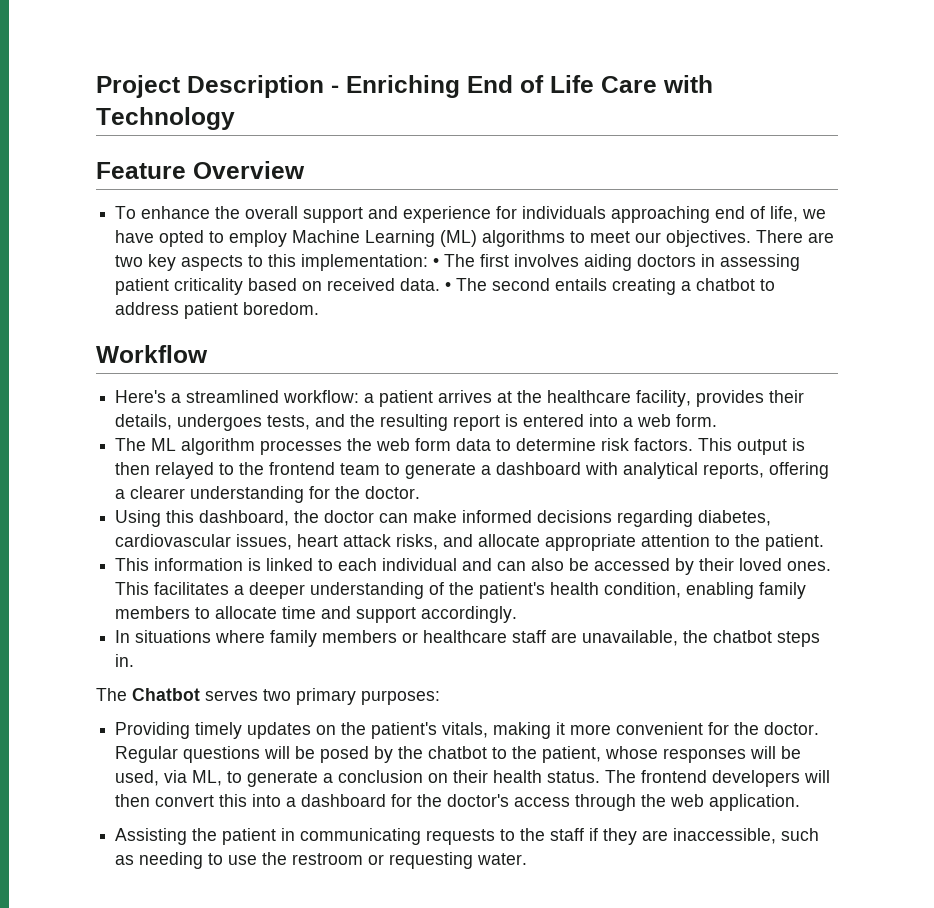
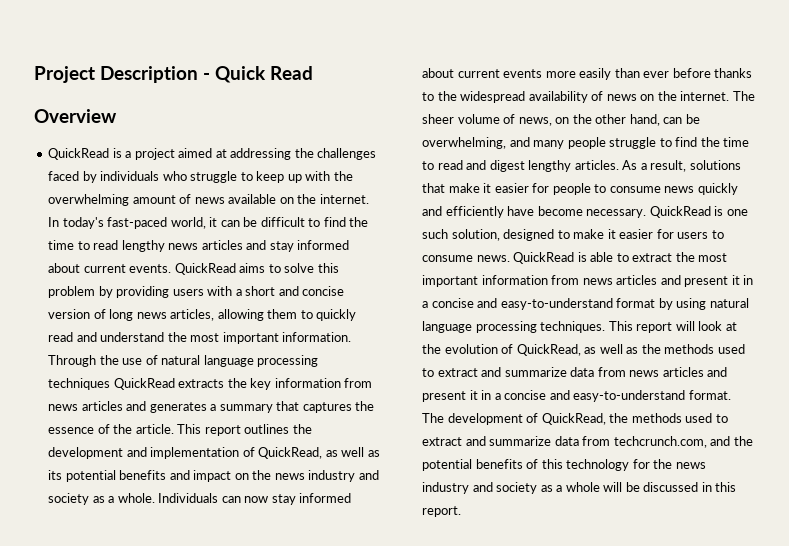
- Project Description - Enriching End of Life Care with Technology
- Feature Overview
- To enhance the overall support and experience for individuals approaching end of life, we have opted to employ Machine Learning (ML) algorithms to meet our objectives. There are two key aspects to this implementation: • The first involves aiding doctors in assessing patient criticality based on received data. • The second entails creating a chatbot to address patient boredom.
- Workflow
- Here's a streamlined workflow: a patient arrives at the healthcare facility, provides their details, undergoes tests, and the resulting report is entered into a web form.
- The ML algorithm processes the web form data to determine risk factors. This output is then relayed to the frontend team to generate a dashboard with analytical reports, offering a clearer understanding for the doctor.
- Using this dashboard, the doctor can make informed decisions regarding diabetes, cardiovascular issues, heart attack risks, and allocate appropriate attention to the patient.
- This information is linked to each individual and can also be accessed by their loved ones. This facilitates a deeper understanding of the patient's health condition, enabling family members to allocate time and support accordingly.
- In situations where family members or healthcare staff are unavailable, the chatbot steps in.
- The Chatbot serves two primary purposes:
- Providing timely updates on the patient's vitals, making it more convenient for the doctor. Regular questions will be posed by the chatbot to the patient, whose responses will be used, via ML, to generate a conclusion on their health status. The frontend developers will then convert this into a dashboard for the doctor's access through the web application.
- Assisting the patient in communicating requests to the staff if they are inaccessible, such as needing to use the restroom or requesting water.
+ Project Description - Quick Read
+ Overview
+ QuickRead is a project aimed at addressing the challenges faced by individuals who struggle to keep up with the overwhelming amount of news available on the internet. In today's fast-paced world, it can be difficult to find the time to read lengthy news articles and stay informed about current events. QuickRead aims to solve this problem by providing users with a short and concise version of long news articles, allowing them to quickly read and understand the most important information. Through the use of natural language processing techniques QuickRead extracts the key information from news articles and generates a summary that captures the essence of the article. This report outlines the development and implementation of QuickRead, as well as its potential benefits and impact on the news industry and society as a whole. Individuals can now stay informed about current events more easily than ever before thanks to the widespread availability of news on the internet. The sheer volume of news, on the other hand, can be overwhelming, and many people struggle to find the time to read and digest lengthy articles. As a result, solutions that make it easier for people to consume news quickly and efficiently have become necessary. QuickRead is one such solution, designed to make it easier for users to consume news. QuickRead is able to extract the most important information from news articles and present it in a concise and easy-to-understand format by using natural language processing techniques. This report will look at the evolution of QuickRead, as well as the methods used to extract and summarize data from news articles and present it in a concise and easy-to-understand format. The development of QuickRead, the methods used to extract and summarize data from techcrunch.com, and the potential benefits of this technology for the news industry and society as a whole will be discussed in this report.

